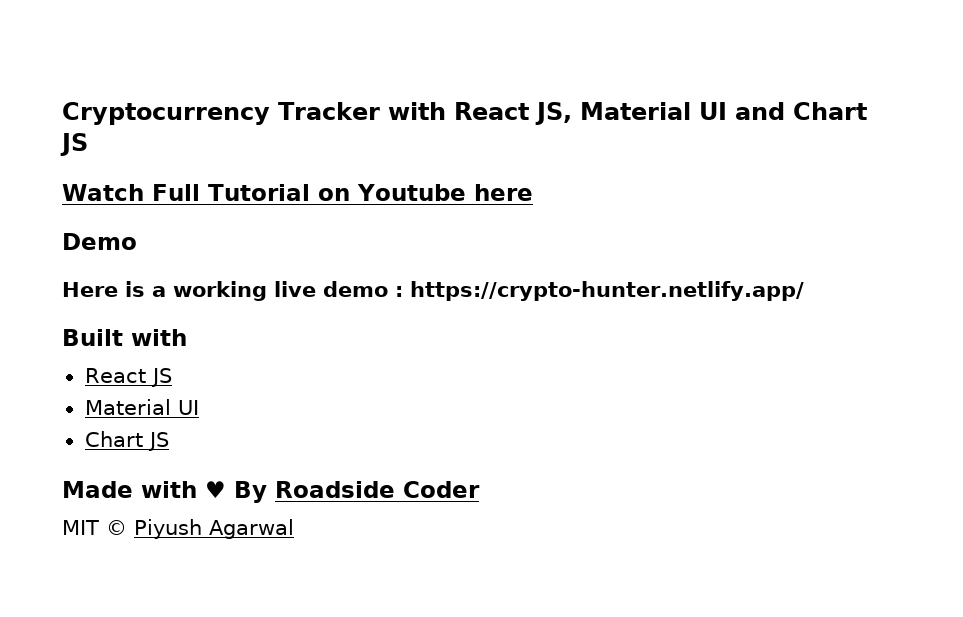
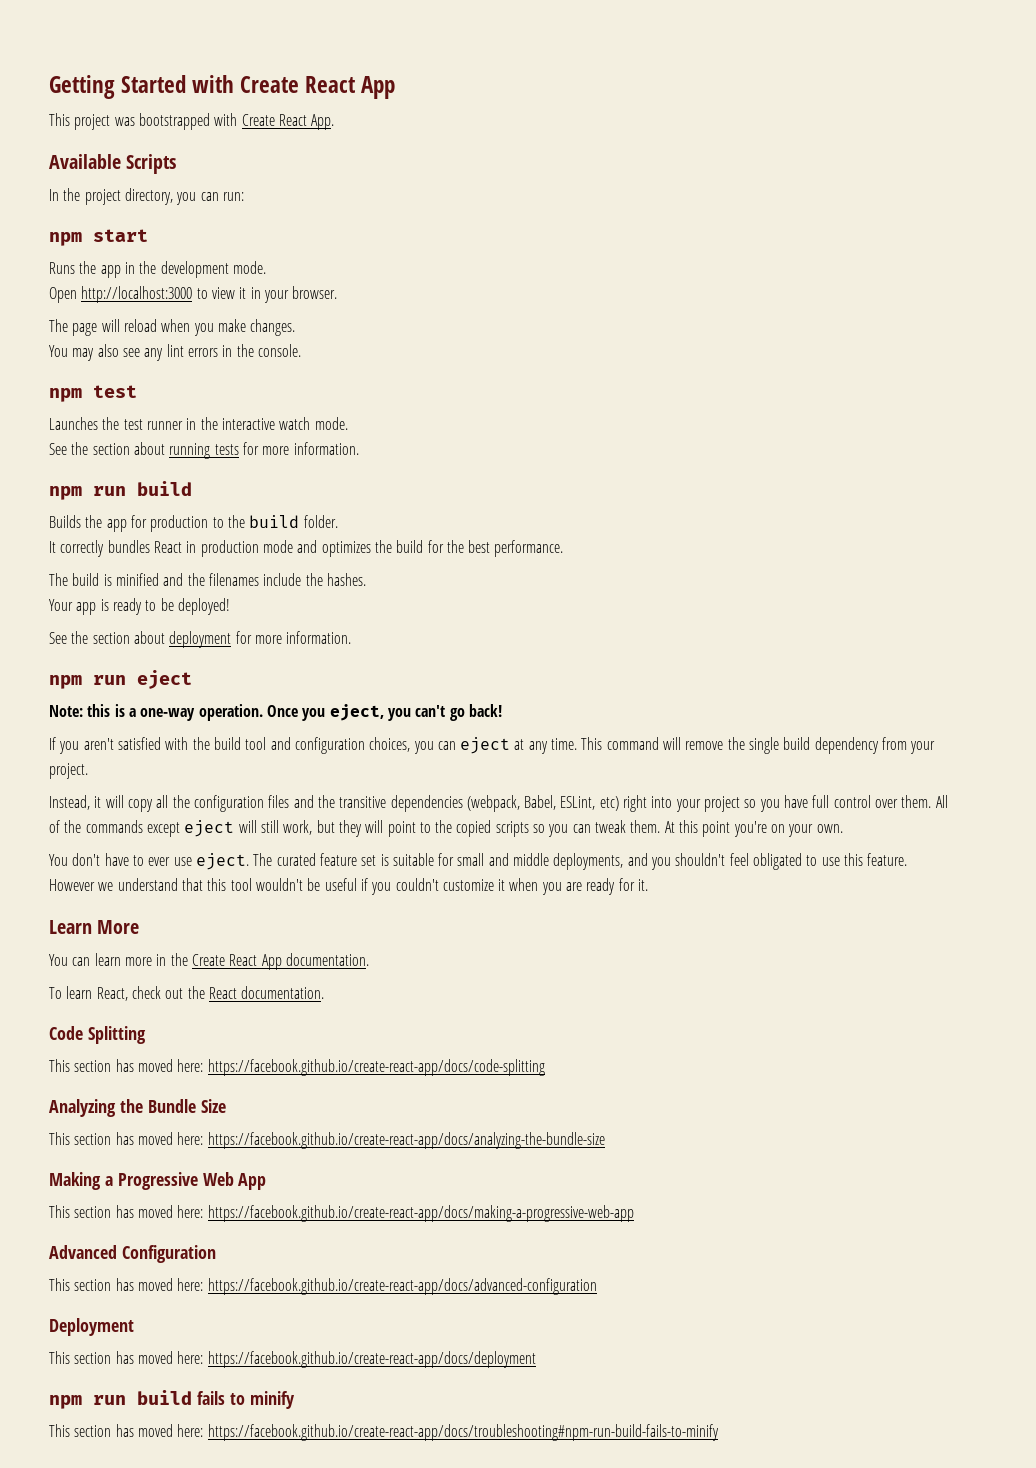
- Cryptocurrency Tracker with React JS, Material UI and Chart JS
- Watch Full Tutorial on Youtube here
- Demo
- Here is a working live demo : https://crypto-hunter.netlify.app/
- Built with
- React JS
- Material UI
- Chart JS
- Made with ♥ By Roadside Coder
- MIT © Piyush Agarwal
+ Getting Started with Create React App
+ This project was bootstrapped with Create React App.
+ Available Scripts
+ In the project directory, you can run:
+ npm start
+ Runs the app in the development mode.
+ Open http://localhost:3000 to view it in your browser.
+ The page will reload when you make changes.
+ You may also see any lint errors in the console.
+ npm test
+ Launches the test runner in the interactive watch mode.
+ See the section about running tests for more information.
+ npm run build
+ Builds the app for production to the build folder.
+ It correctly bundles React in production mode and optimizes the build for the best performance.
+ The build is minified and the filenames include the hashes.
+ Your app is ready to be deployed!
+ See the section about deployment for more information.
+ npm run eject
+ Note: this is a one-way operation. Once you eject, you can't go back!
+ If you aren't satisfied with the build tool and configuration choices, you can eject at any time. This command will remove the single build dependency from your project.
+ Instead, it will copy all the configuration files and the transitive dependencies (webpack, Babel, ESLint, etc) right into your project so you have full control over them. All of the commands except eject will still work, but they will point to the copied scripts so you can tweak them. At this point you're on your own.
+ You don't have to ever use eject. The curated feature set is suitable for small and middle deployments, and you shouldn't feel obligated to use this feature. However we understand that this tool wouldn't be useful if you couldn't customize it when you are ready for it.
+ Learn More
+ You can learn more in the Create React App documentation.
+ To learn React, check out the React documentation.
+ Code Splitting
+ This section has moved here: https://facebook.github.io/create-react-app/docs/code-splitting
+ Analyzing the Bundle Size
+ This section has moved here: https://facebook.github.io/create-react-app/docs/analyzing-the-bundle-size
+ Making a Progressive Web App
+ This section has moved here: https://facebook.github.io/create-react-app/docs/making-a-progressive-web-app
+ Advanced Configuration
+ This section has moved here: https://facebook.github.io/create-react-app/docs/advanced-configuration
+ Deployment
+ This section has moved here: https://facebook.github.io/create-react-app/docs/deployment
+ npm run build fails to minify
+ This section has moved here: https://facebook.github.io/create-react-app/docs/troubleshooting#npm-run-build-fails-to-minify

